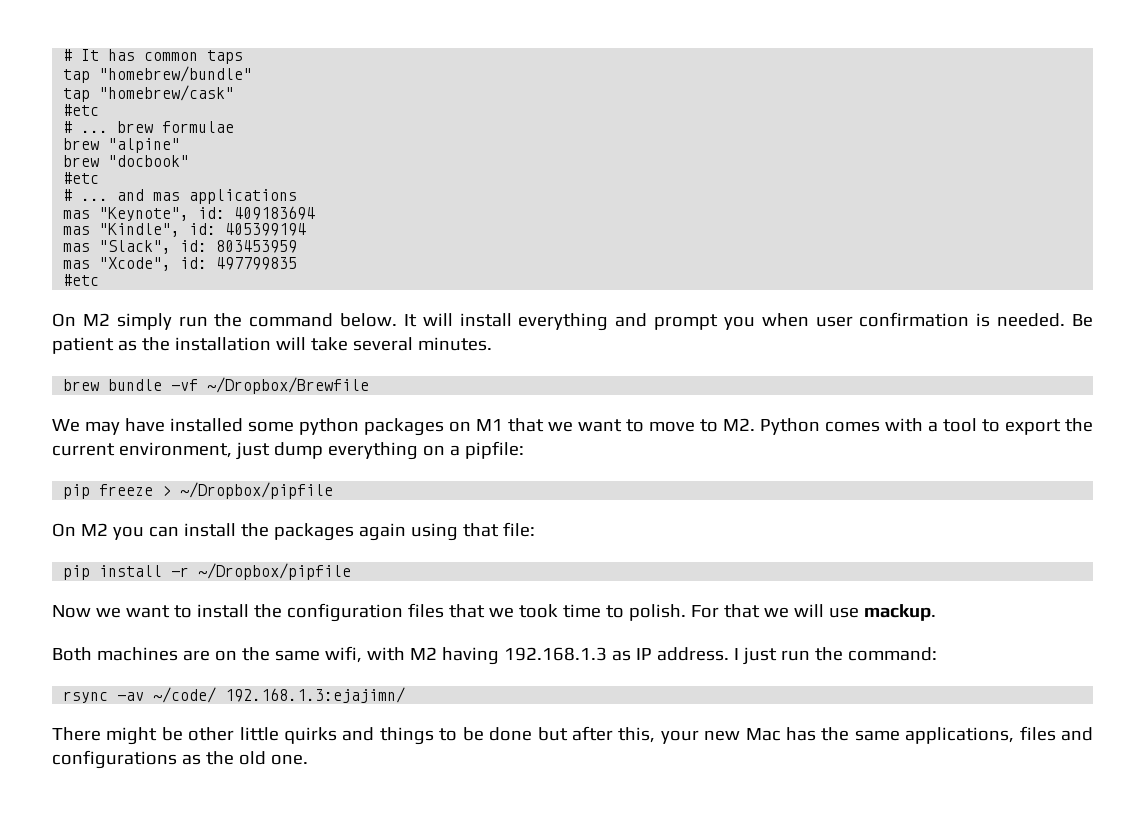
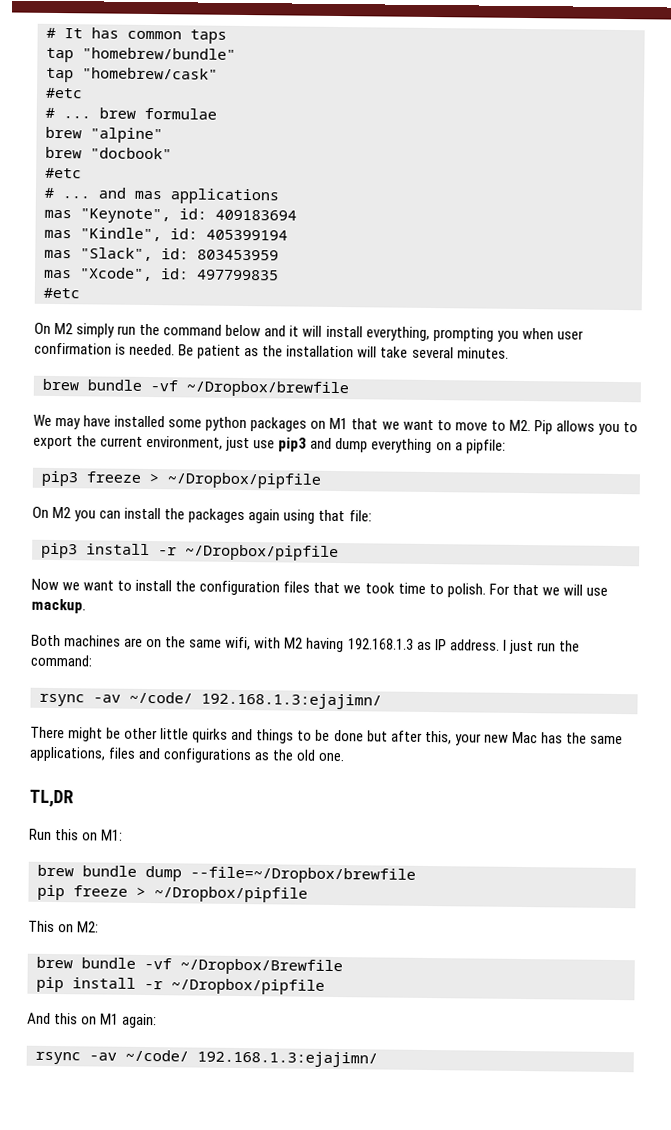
- On M2 simply run the command below. It will install everything and prompt you when user confirmation is needed.
+ On M2 simply run the command below and it will install everything, prompting you when user confirmation is needed.
- brew bundle -vf ~/Dropbox/Brewfile
+ brew bundle -vf ~/Dropbox/brewfile
- We may have installed some python packages on M1 that we want to move to M2. Python comes with a tool to export the current environment, just dump everything on a pipfile:
+ We may have installed some python packages on M1 that we want to move to M2. Pip allows you to export the current environment, just use pip3 and dump everything on a pipfile:
- pip freeze > ~/Dropbox/pipfile
+ pip3 freeze > ~/Dropbox/pipfile
- pip install -r ~/Dropbox/pipfile
+ pip3 install -r ~/Dropbox/pipfile
+ TL,DR
+ Run this on M1:
+ brew bundle dump --file=~/Dropbox/brewfile
+ pip freeze > ~/Dropbox/pipfile
+ This on M2:
+ brew bundle -vf ~/Dropbox/Brewfile
+ pip install -r ~/Dropbox/pipfile
+ And this on M1 again:
+ rsync -av ~/code/ 192.168.1.3:ejajimn/

